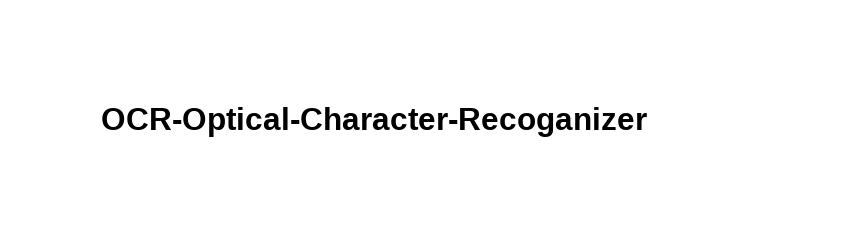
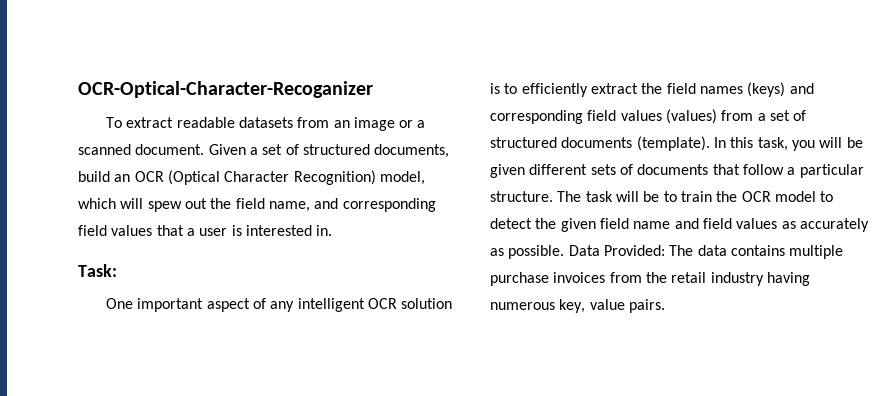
+ To extract readable datasets from an image or a scanned document. Given a set of structured documents, build an OCR (Optical Character Recognition) model, which will spew out the field name, and corresponding field values that a user is interested in.
+ Task:
+ One important aspect of any intelligent OCR solution is to efficiently extract the field names (keys) and corresponding field values (values) from a set of structured documents (template). In this task, you will be given different sets of documents that follow a particular structure. The task will be to train the OCR model to detect the given field name and field values as accurately as possible. Data Provided: The data contains multiple purchase invoices from the retail industry having numerous key, value pairs.

